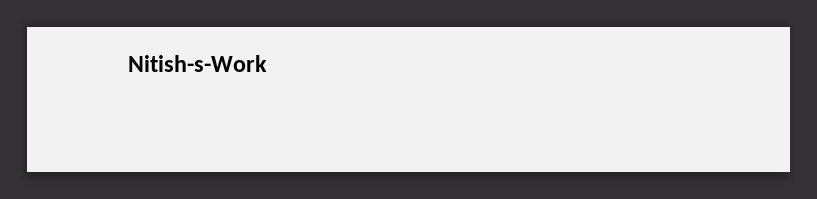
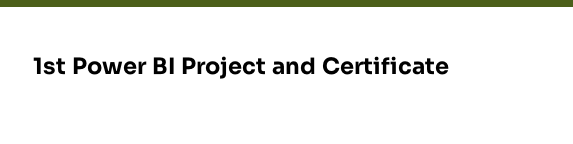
- Nitish-s-Work
+ 1st Power BI Project and Certificate

